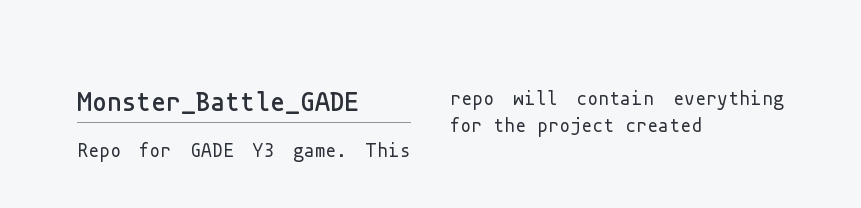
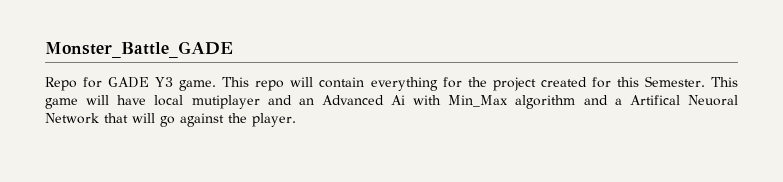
- This repo will contain everything for the project created
+ This repo will contain everything for the project created for this Semester. This game will have local mutiplayer and an Advanced Ai with Min_Max algorithm and a Artifical Neuoral Network that will go against the player.

